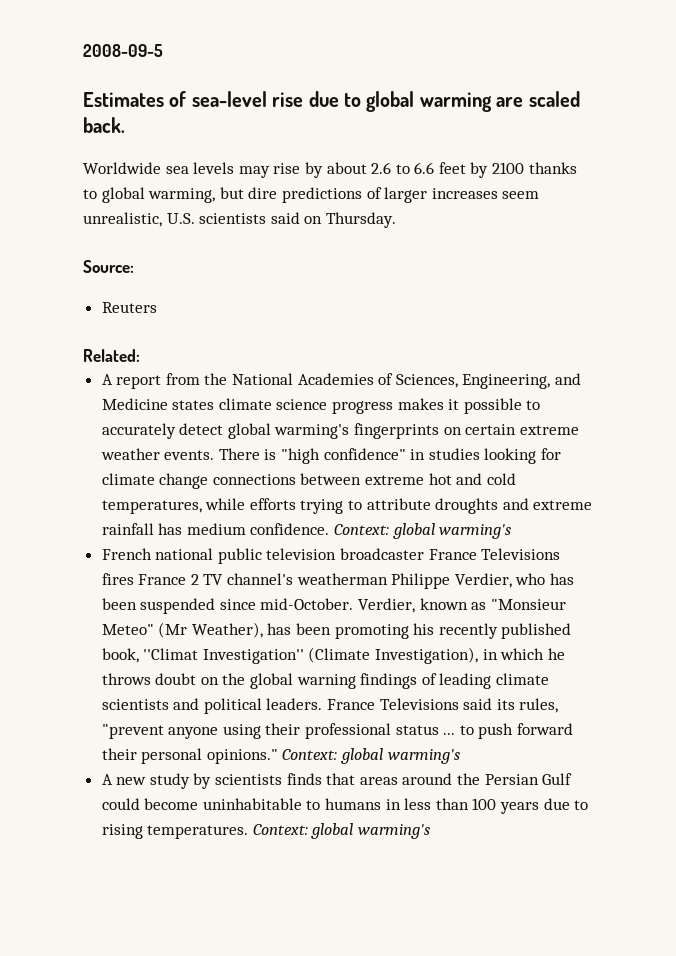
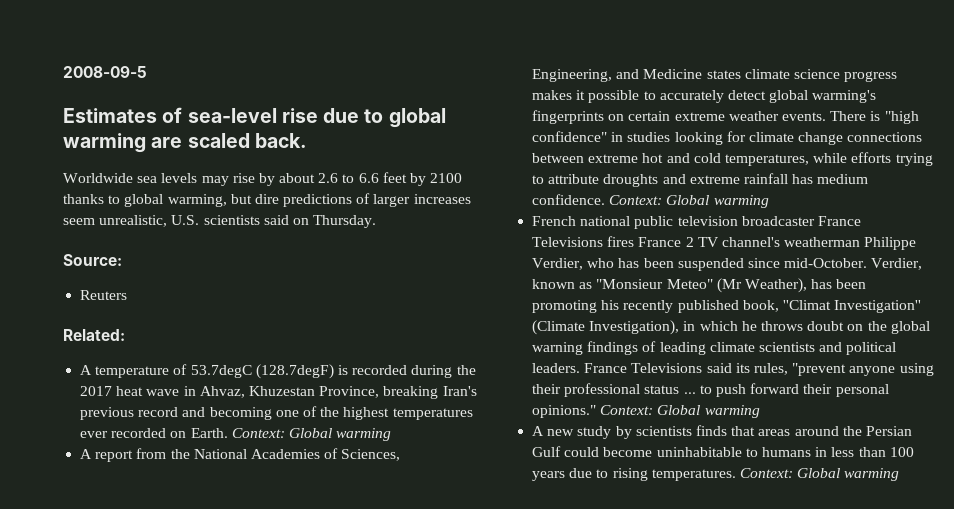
+ A temperature of 53.7degC (128.7degF) is recorded during the 2017 heat wave in Ahvaz, Khuzestan Province, breaking Iran's previous record and becoming one of the highest temperatures ever recorded on Earth. Context: Global warming
- There is "high confidence" in studies looking for climate change connections between extreme hot and cold temperatures, while efforts trying to attribute droughts and extreme rainfall has medium confidence. Context: global warming's
+ There is "high confidence" in studies looking for climate change connections between extreme hot and cold temperatures, while efforts trying to attribute droughts and extreme rainfall has medium confidence. Context: Global warming
- France Televisions said its rules, "prevent anyone using their professional status ... to push forward their personal opinions." Context: global warming's
+ France Televisions said its rules, "prevent anyone using their professional status ... to push forward their personal opinions." Context: Global warming
- A new study by scientists finds that areas around the Persian Gulf could become uninhabitable to humans in less than 100 years due to rising temperatures. Context: global warming's
+ A new study by scientists finds that areas around the Persian Gulf could become uninhabitable to humans in less than 100 years due to rising temperatures. Context: Global warming

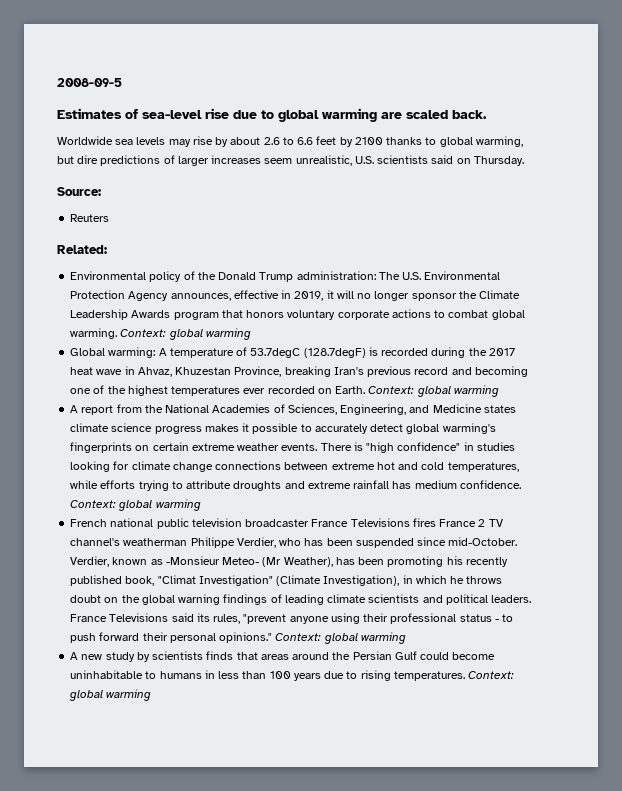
- A temperature of 53.7degC (128.7degF) is recorded during the 2017 heat wave in Ahvaz, Khuzestan Province, breaking Iran's previous record and becoming one of the highest temperatures ever recorded on Earth. Context: Global warming
+ Environmental policy of the Donald Trump administration: The U.S. Environmental Protection Agency announces, effective in 2019, it will no longer sponsor the Climate Leadership Awards program that honors voluntary corporate actions to combat global warming. Context: global warming
+ Global warming: A temperature of 53.7degC (128.7degF) is recorded during the 2017 heat wave in Ahvaz, Khuzestan Province, breaking Iran's previous record and becoming one of the highest temperatures ever recorded on Earth. Context: global warming
- There is "high confidence" in studies looking for climate change connections between extreme hot and cold temperatures, while efforts trying to attribute droughts and extreme rainfall has medium confidence. Context: Global warming
+ There is "high confidence" in studies looking for climate change connections between extreme hot and cold temperatures, while efforts trying to attribute droughts and extreme rainfall has medium confidence. Context: global warming
- Verdier, known as "Monsieur Meteo" (Mr Weather), has been promoting his recently published book, ''Climat Investigation'' (Climate Investigation), in which he throws doubt on the global warning findings of leading climate scientists and political leaders.
+ Verdier, known as -Monsieur Meteo- (Mr Weather), has been promoting his recently published book, "Climat Investigation" (Climate Investigation), in which he throws doubt on the global warning findings of leading climate scientists and political leaders.
- France Televisions said its rules, "prevent anyone using their professional status ... to push forward their personal opinions." Context: Global warming
+ France Televisions said its rules, "prevent anyone using their professional status - to push forward their personal opinions." Context: global warming
- A new study by scientists finds that areas around the Persian Gulf could become uninhabitable to humans in less than 100 years due to rising temperatures. Context: Global warming
+ A new study by scientists finds that areas around the Persian Gulf could become uninhabitable to humans in less than 100 years due to rising temperatures. Context: global warming

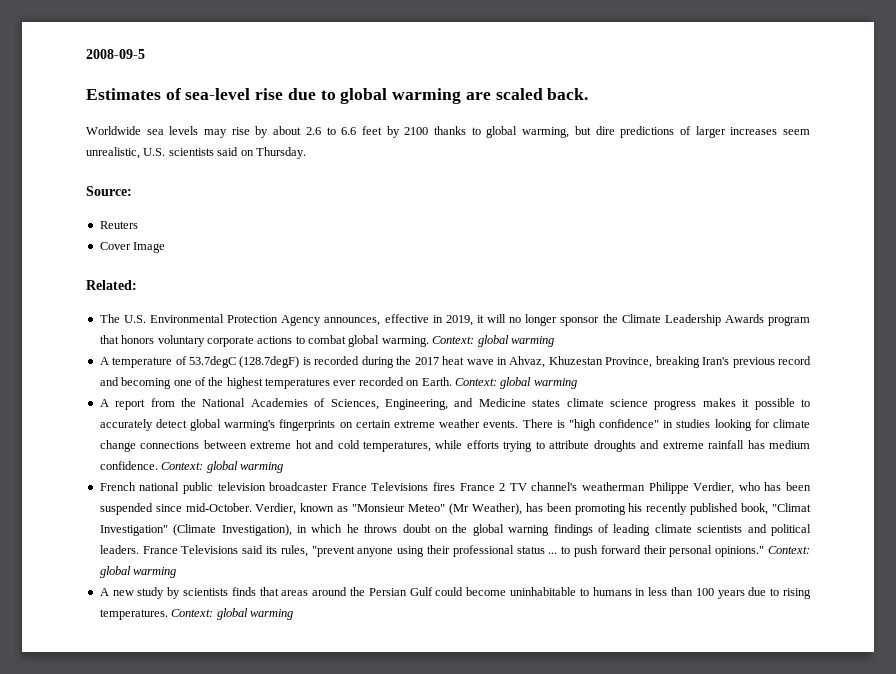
+ Cover Image
- Environmental policy of the Donald Trump administration: The U.S. Environmental Protection Agency announces, effective in 2019, it will no longer sponsor the Climate Leadership Awards program that honors voluntary corporate actions to combat global warming.
+ The U.S. Environmental Protection Agency announces, effective in 2019, it will no longer sponsor the Climate Leadership Awards program that honors voluntary corporate actions to combat global warming.
- Global warming: A temperature of 53.7degC (128.7degF) is recorded during the 2017 heat wave in Ahvaz, Khuzestan Province, breaking Iran's previous record and becoming one of the highest temperatures ever recorded on Earth.
+ A temperature of 53.7degC (128.7degF) is recorded during the 2017 heat wave in Ahvaz, Khuzestan Province, breaking Iran's previous record and becoming one of the highest temperatures ever recorded on Earth.
- Verdier, known as -Monsieur Meteo- (Mr Weather), has been promoting his recently published book, "Climat Investigation" (Climate Investigation), in which he throws doubt on the global warning findings of leading climate scientists and political leaders.
+ Verdier, known as "Monsieur Meteo" (Mr Weather), has been promoting his recently published book, "Climat Investigation" (Climate Investigation), in which he throws doubt on the global warning findings of leading climate scientists and political leaders.
- France Televisions said its rules, "prevent anyone using their professional status - to push forward their personal opinions."
+ France Televisions said its rules, "prevent anyone using their professional status ... to push forward their personal opinions."

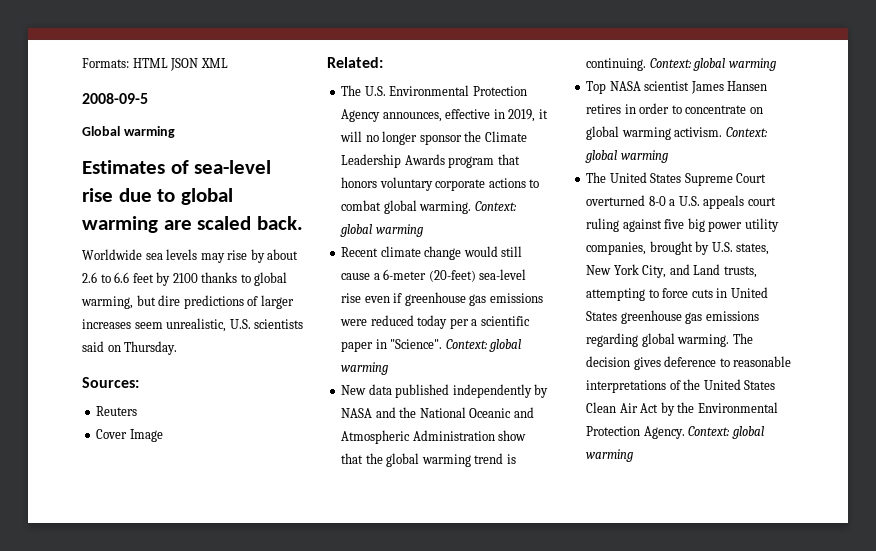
+ Formats: HTML JSON XML
+ Global warming
- Source:
+ Sources:
- A temperature of 53.7degC (128.7degF) is recorded during the 2017 heat wave in Ahvaz, Khuzestan Province, breaking Iran's previous record and becoming one of the highest temperatures ever recorded on Earth. Context: global warming
- A report from the National Academies of Sciences, Engineering, and Medicine states climate science progress makes it possible to accurately detect global warming's fingerprints on certain extreme weather events. There is "high confidence" in studies looking for climate change connections between extreme hot and cold temperatures, while efforts trying to attribute droughts and extreme rainfall has medium confidence. Context: global warming
- French national public television broadcaster France Televisions fires France 2 TV channel's weatherman Philippe Verdier, who has been suspended since mid-October. Verdier, known as "Monsieur Meteo" (Mr Weather), has been promoting his recently published book, "Climat Investigation" (Climate Investigation), in which he throws doubt on the global warning findings of leading climate scientists and political leaders. France Televisions said its rules, "prevent anyone using their professional status ... to push forward their personal opinions." Context: global warming
- A new study by scientists finds that areas around the Persian Gulf could become uninhabitable to humans in less than 100 years due to rising temperatures.
+ Recent climate change would still cause a 6-meter (20-feet) sea-level rise even if greenhouse gas emissions were reduced today per a scientific paper in "Science". Context: global warming
+ New data published independently by NASA and the National Oceanic and Atmospheric Administration show that the global warming trend is continuing. Context: global warming
+ Top NASA scientist James Hansen retires in order to concentrate on global warming activism. Context: global warming
+ The United States Supreme Court overturned 8-0 a U.S. appeals court ruling against five big power utility companies, brought by U.S. states, New York City, and Land trusts, attempting to force cuts in United States greenhouse gas emissions regarding global warming. The decision gives deference to reasonable interpretations of the United States Clean Air Act by the Environmental Protection Agency.

